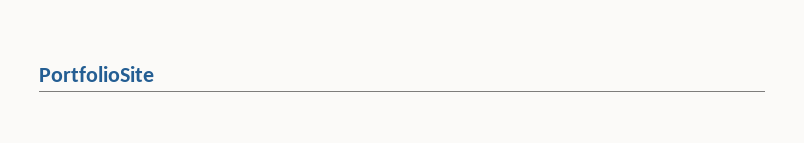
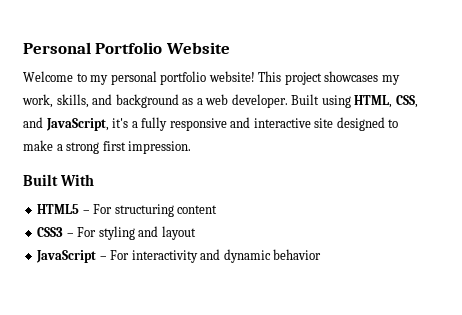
- PortfolioSite
+ Personal Portfolio Website
+ Welcome to my personal portfolio website! This project showcases my work, skills, and background as a web developer. Built using HTML, CSS, and JavaScript, it's a fully responsive and interactive site designed to make a strong first impression.
+ Built With
+ HTML5 – For structuring content
+ CSS3 – For styling and layout
+ JavaScript – For interactivity and dynamic behavior

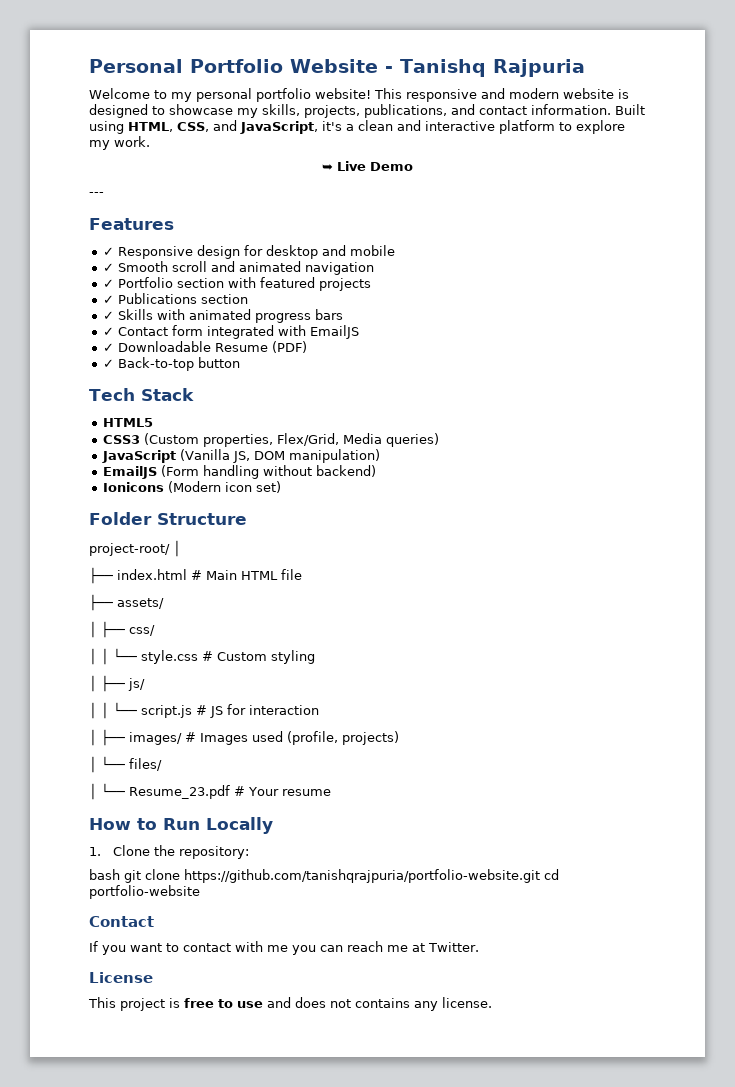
- Personal Portfolio Website
+ Personal Portfolio Website - Tanishq Rajpuria
- This project showcases my work, skills, and background as a web developer.
+ This responsive and modern website is designed to showcase my skills, projects, publications, and contact information.
- Built using HTML, CSS, and JavaScript, it's a fully responsive and interactive site designed to make a strong first impression.
- Built With
- HTML5 – For structuring content
- CSS3 – For styling and layout
- JavaScript – For interactivity and dynamic behavior
+ Built using HTML, CSS, and JavaScript, it's a clean and interactive platform to explore my work.
+ ➥ Live Demo
+ ---
+ Features
+ ✓ Responsive design for desktop and mobile
+ ✓ Smooth scroll and animated navigation
+ ✓ Portfolio section with featured projects
+ ✓ Publications section
+ ✓ Skills with animated progress bars
+ ✓ Contact form integrated with EmailJS
+ ✓ Downloadable Resume (PDF)
+ ✓ Back-to-top button
+ Tech Stack
+ HTML5
+ CSS3 (Custom properties, Flex/Grid, Media queries)
+ JavaScript (Vanilla JS, DOM manipulation)
+ EmailJS (Form handling without backend)
+ Ionicons (Modern icon set)
+ Folder Structure
+ project-root/ │
+ ├── index.html # Main HTML file
+ ├── assets/
+ │ ├── css/
+ │ │ └── style.css # Custom styling
+ │ ├── js/
+ │ │ └── script.js # JS for interaction
+ │ ├── images/ # Images used (profile, projects)
+ │ └── files/
+ │ └── Resume_23.pdf # Your resume
+ How to Run Locally
+ 1. Clone the repository:
+ bash git clone https://github.com/tanishqrajpuria/portfolio-website.git cd portfolio-website
+ Contact
+ If you want to contact with me you can reach me at Twitter.
+ License
+ This project is free to use and does not contains any license.

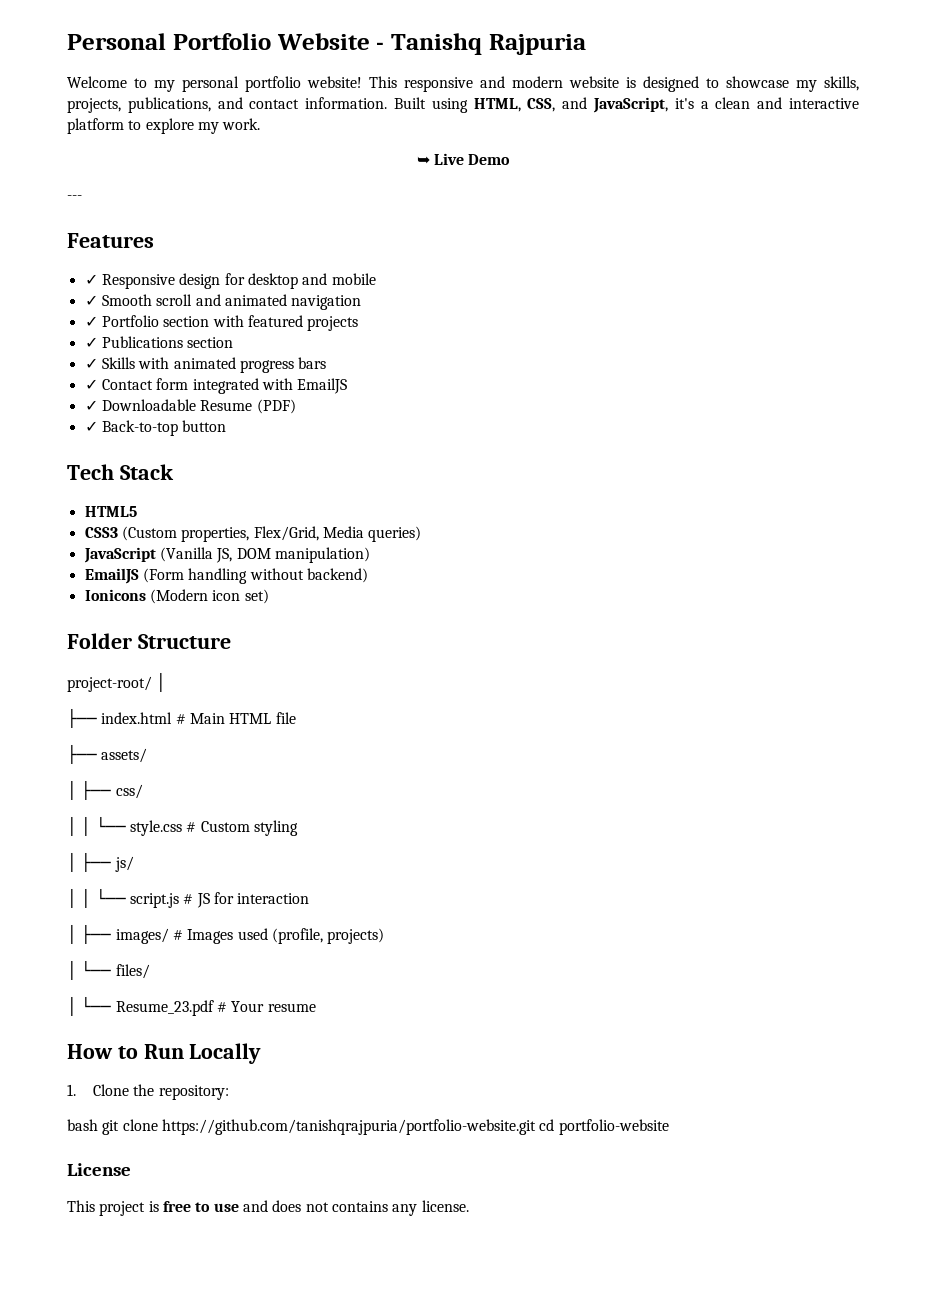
  bash git clone https://github.com/tanishqrajpuria/portfolio-website.git cd portfolio-website
- Contact
- If you want to contact with me you can reach me at Twitter.

